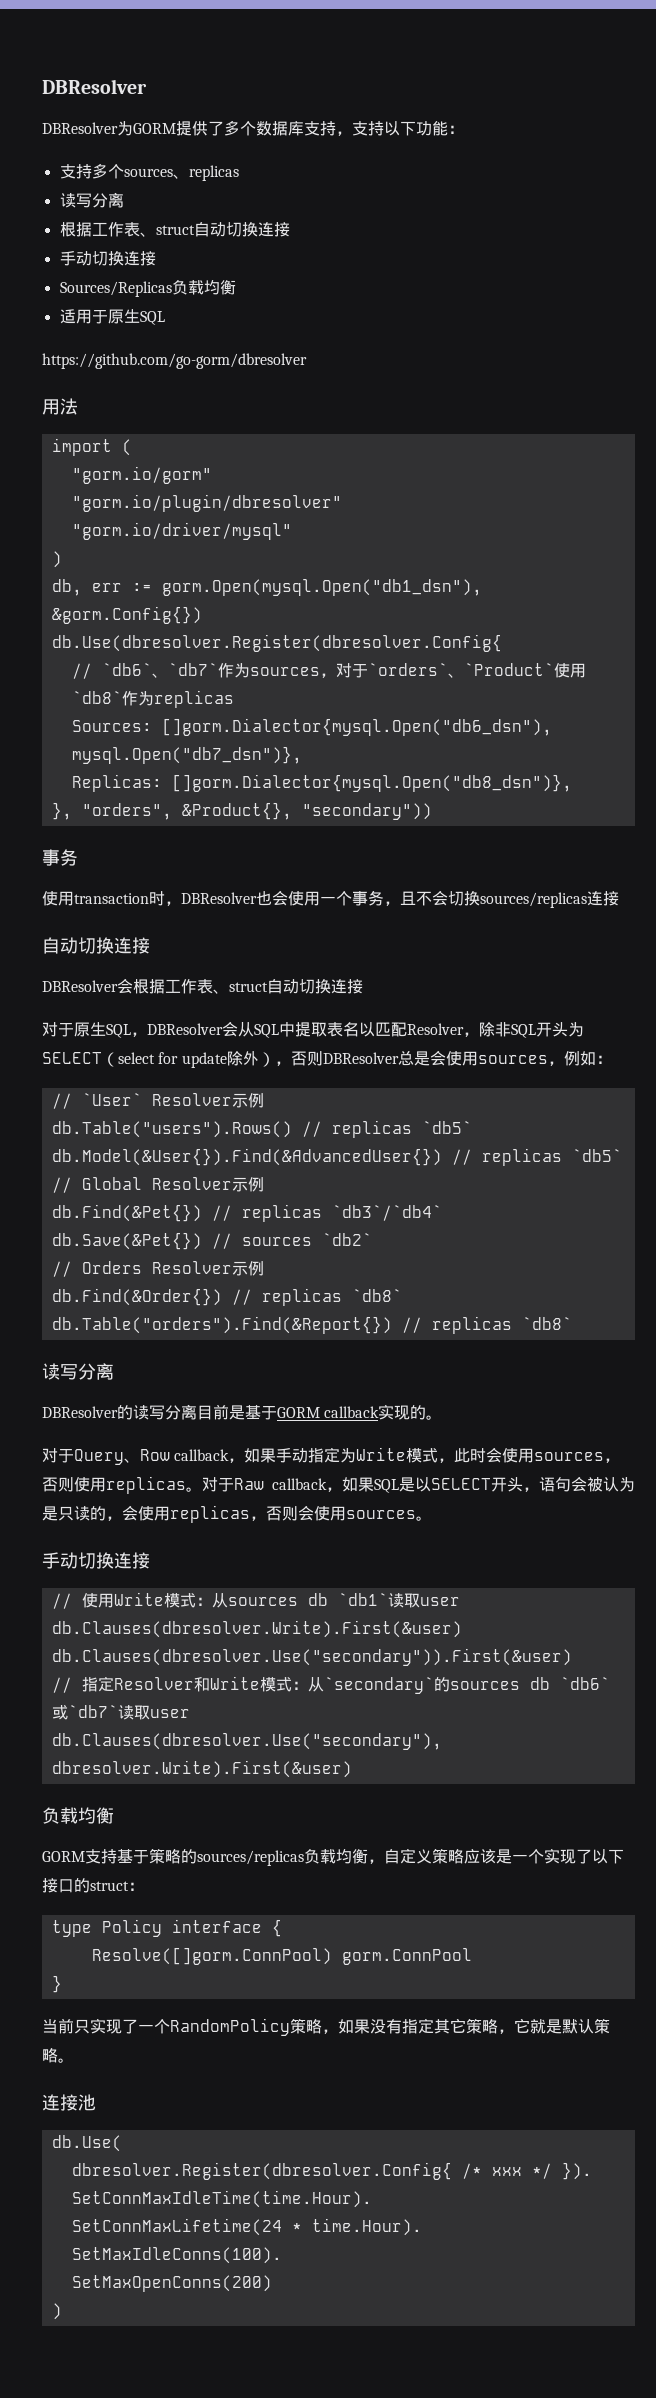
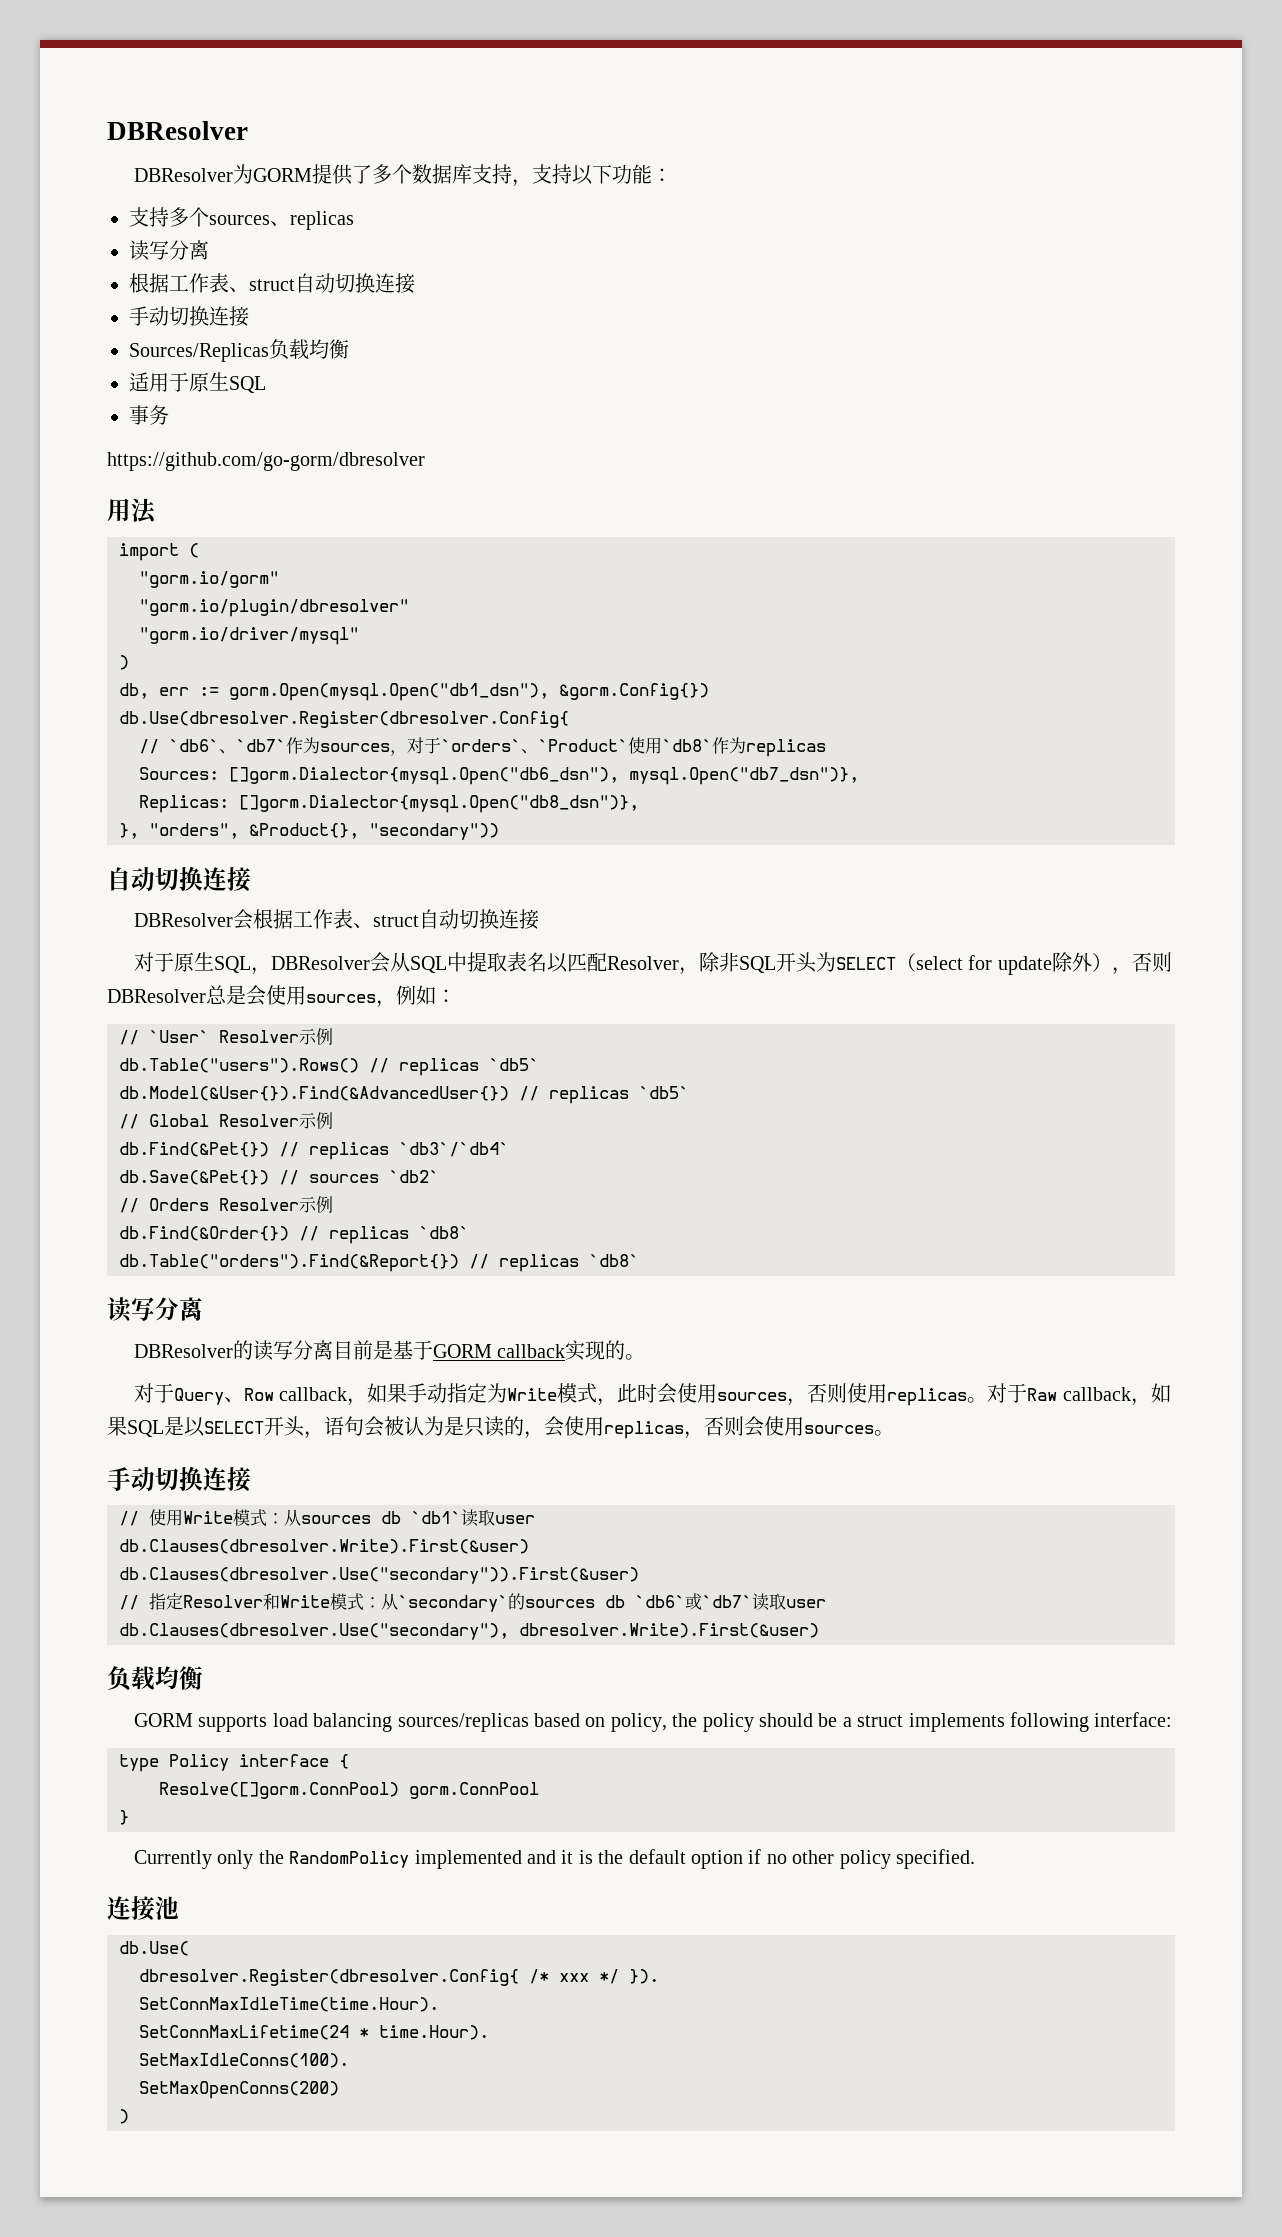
+ 事务
  }, "orders", &Product{}, "secondary"))
- 事务
- 使用transaction时，DBResolver也会使用一个事务，且不会切换sources/replicas连接
- GORM支持基于策略的sources/replicas负载均衡，自定义策略应该是一个实现了以下接口的struct：
+ GORM supports load balancing sources/replicas based on policy, the policy should be a struct implements following interface:
- 当前只实现了一个RandomPolicy策略，如果没有指定其它策略，它就是默认策略。
+ Currently only the RandomPolicy implemented and it is the default option if no other policy specified.

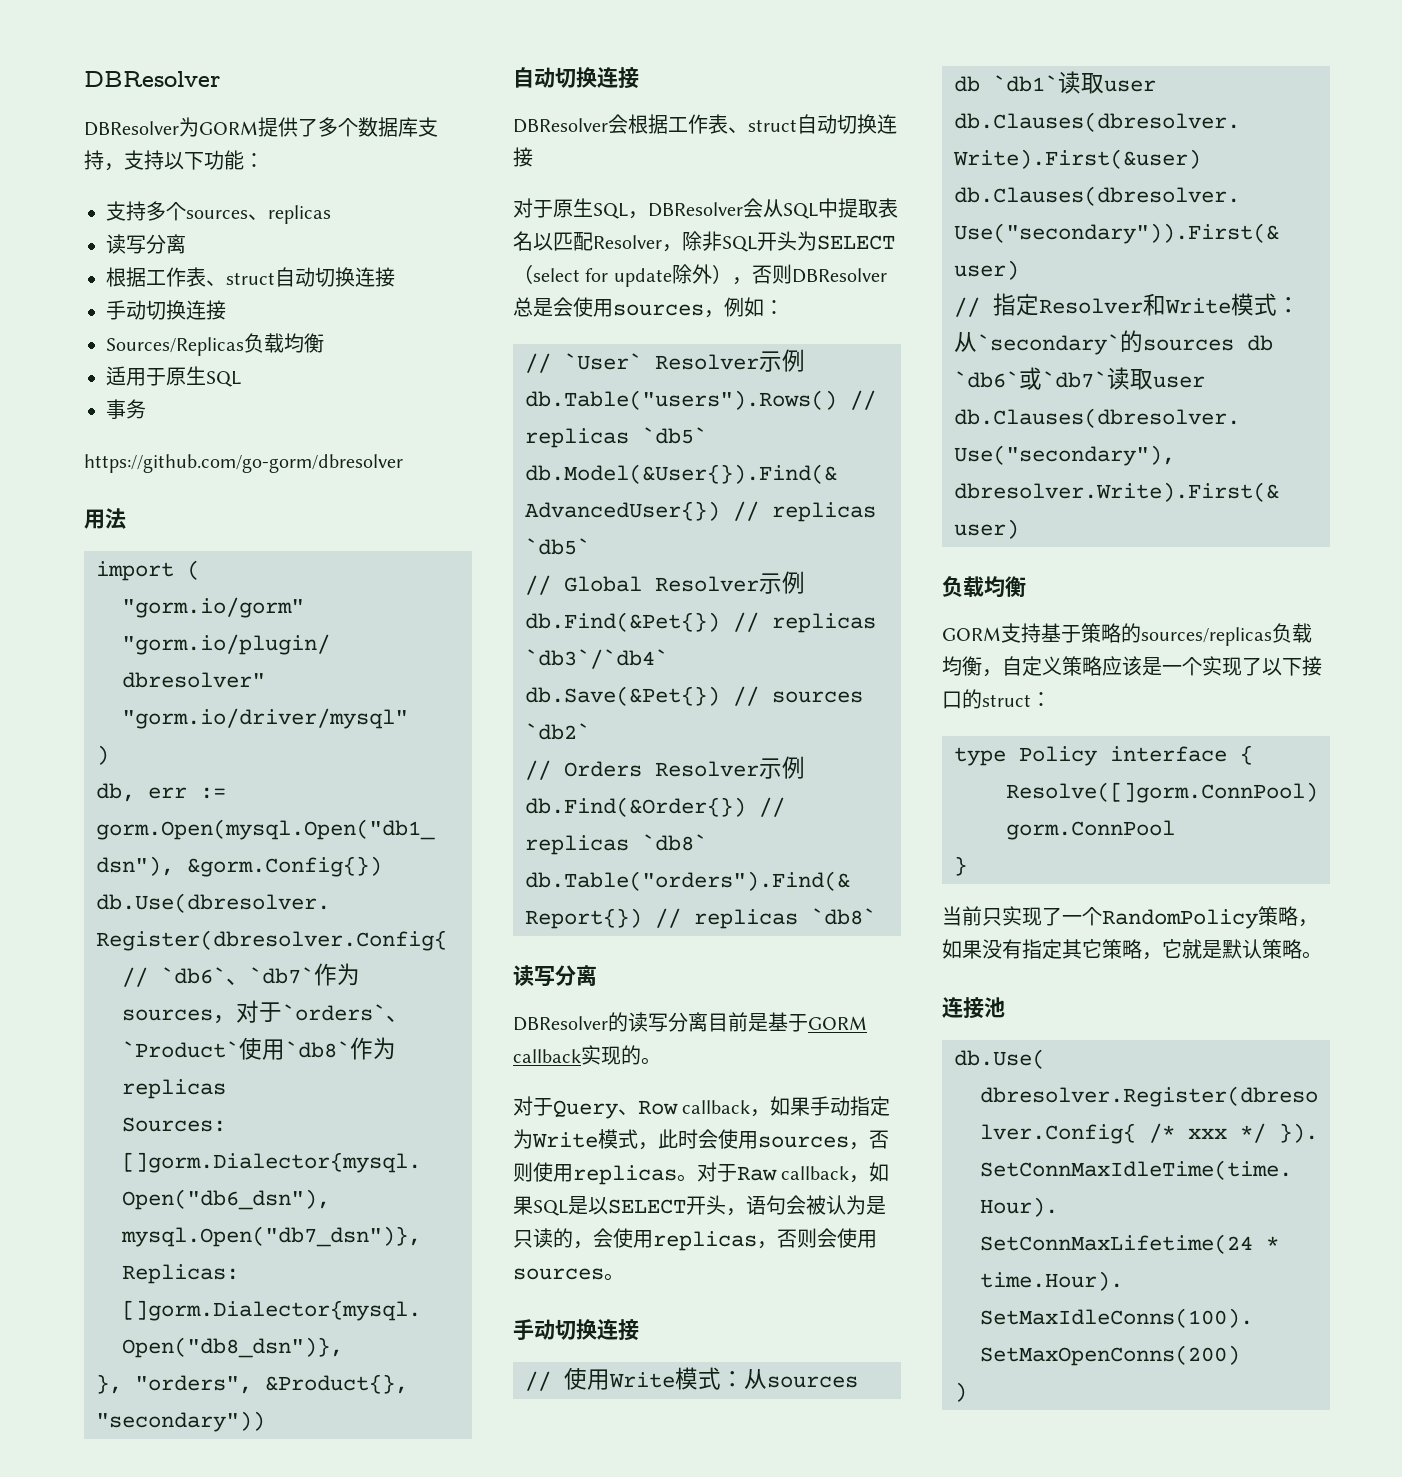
- GORM supports load balancing sources/replicas based on policy, the policy should be a struct implements following interface:
+ GORM支持基于策略的sources/replicas负载均衡，自定义策略应该是一个实现了以下接口的struct：
- Currently only the RandomPolicy implemented and it is the default option if no other policy specified.
+ 当前只实现了一个RandomPolicy策略，如果没有指定其它策略，它就是默认策略。

